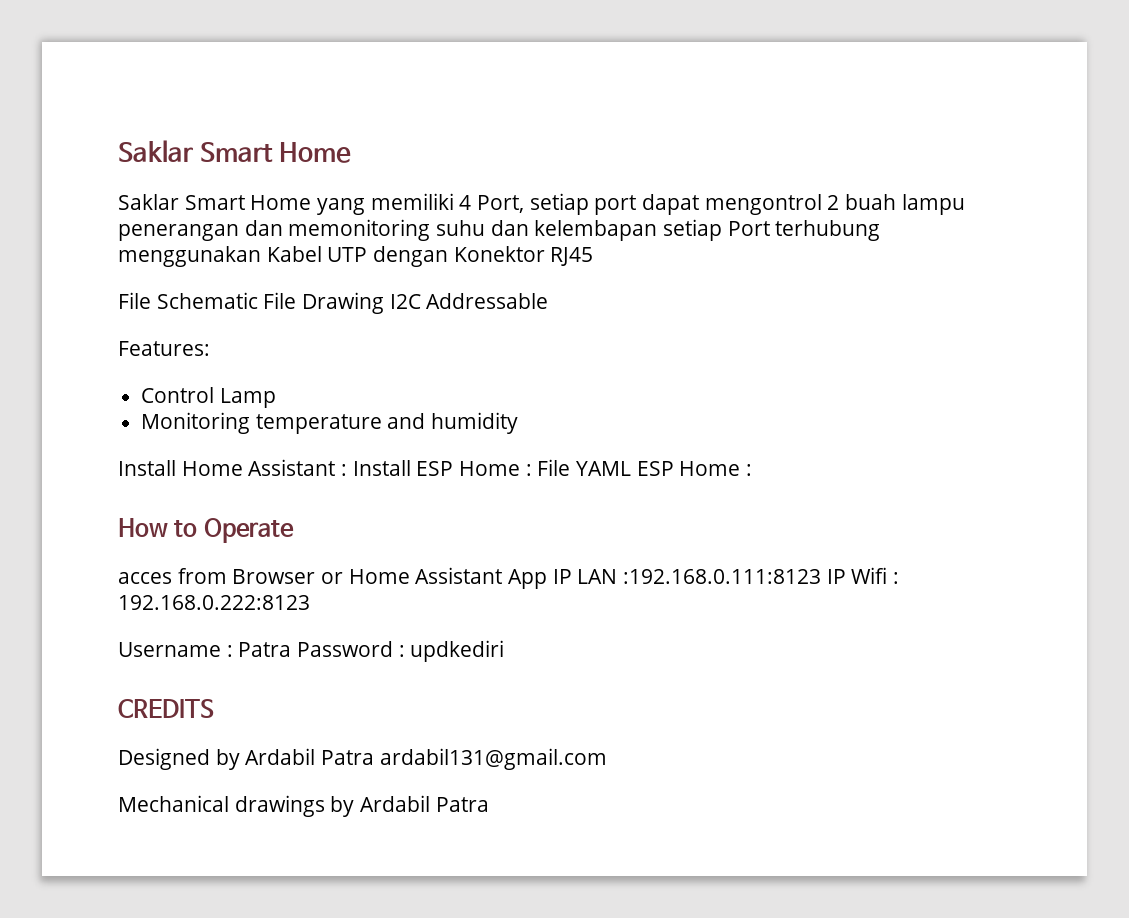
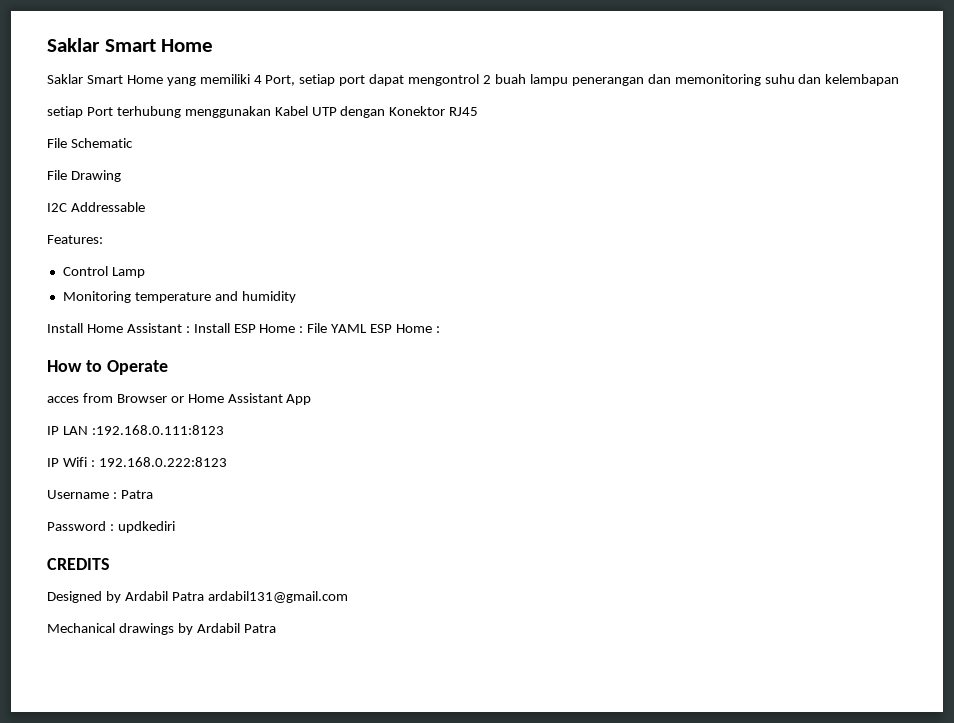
- Saklar Smart Home yang memiliki 4 Port, setiap port dapat mengontrol 2 buah lampu penerangan dan memonitoring suhu dan kelembapan setiap Port terhubung menggunakan Kabel UTP dengan Konektor RJ45
+ Saklar Smart Home yang memiliki 4 Port, setiap port dapat mengontrol 2 buah lampu penerangan dan memonitoring suhu dan kelembapan
+ setiap Port terhubung menggunakan Kabel UTP dengan Konektor RJ45
- File Schematic File Drawing I2C Addressable
+ File Schematic
+ File Drawing
+ I2C Addressable
- acces from Browser or Home Assistant App IP LAN :192.168.0.111:8123 IP Wifi : 192.168.0.222:8123
+ acces from Browser or Home Assistant App
+ IP LAN :192.168.0.111:8123
+ IP Wifi : 192.168.0.222:8123
- Username : Patra Password : updkediri
+ Username : Patra
+ Password : updkediri

